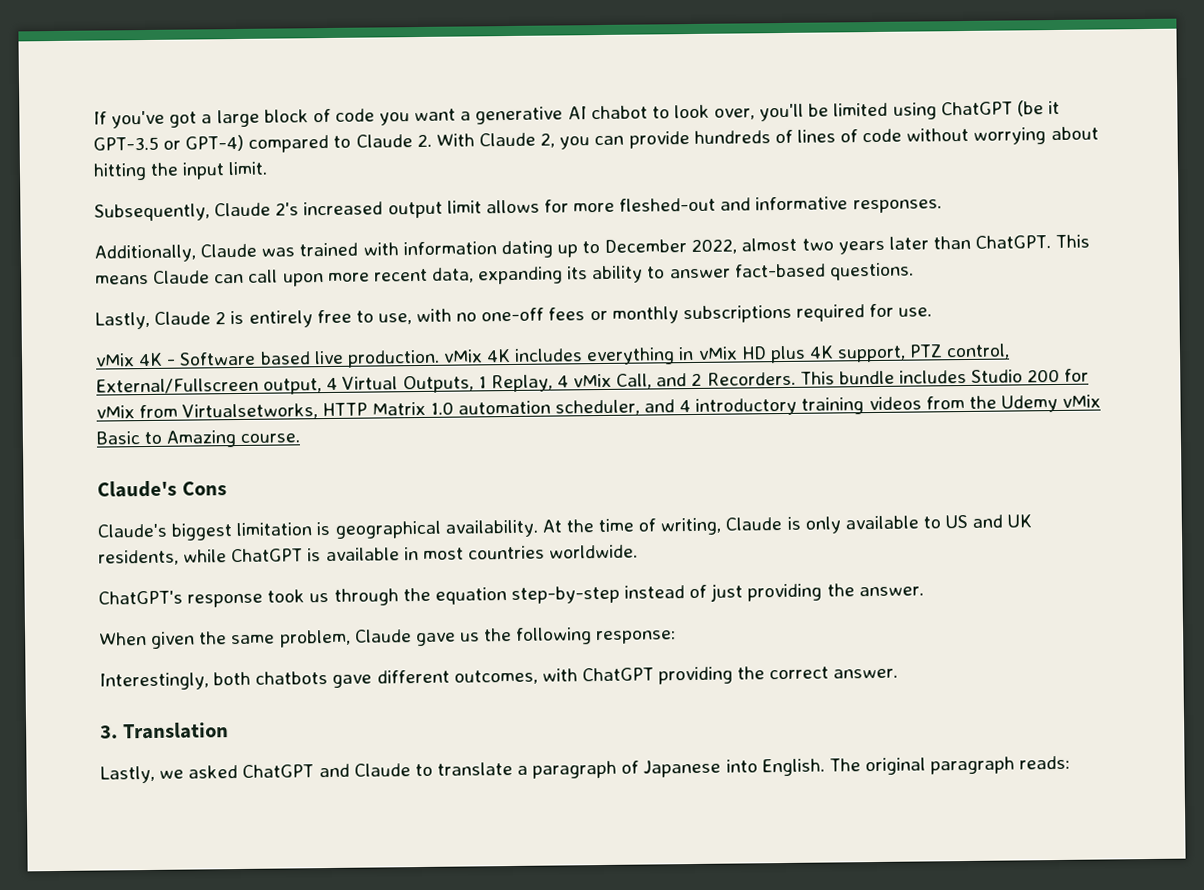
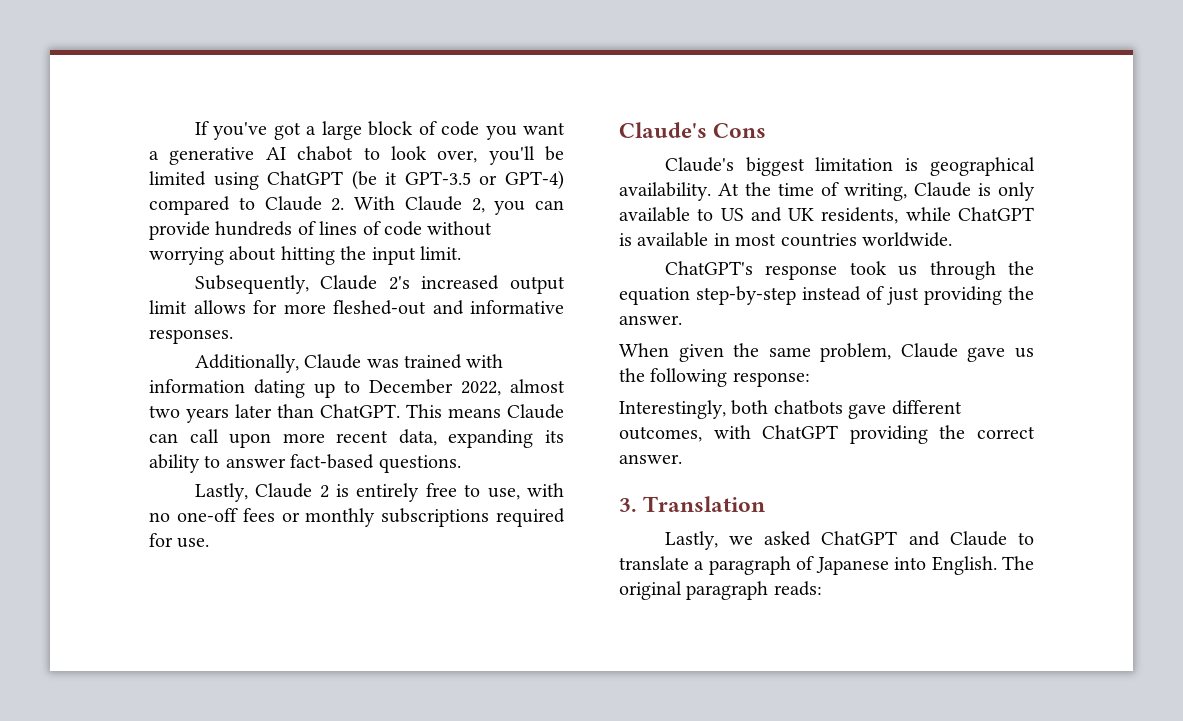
- vMix 4K - Software based live production. vMix 4K includes everything in vMix HD plus 4K support, PTZ control, External/Fullscreen output, 4 Virtual Outputs, 1 Replay, 4 vMix Call, and 2 Recorders. This bundle includes Studio 200 for vMix from Virtualsetworks, HTTP Matrix 1.0 automation scheduler, and 4 introductory training videos from the Udemy vMix Basic to Amazing course.

